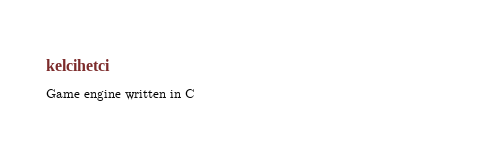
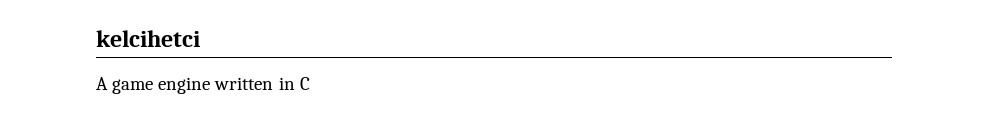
- Game engine written in C
+ A game engine written in C

